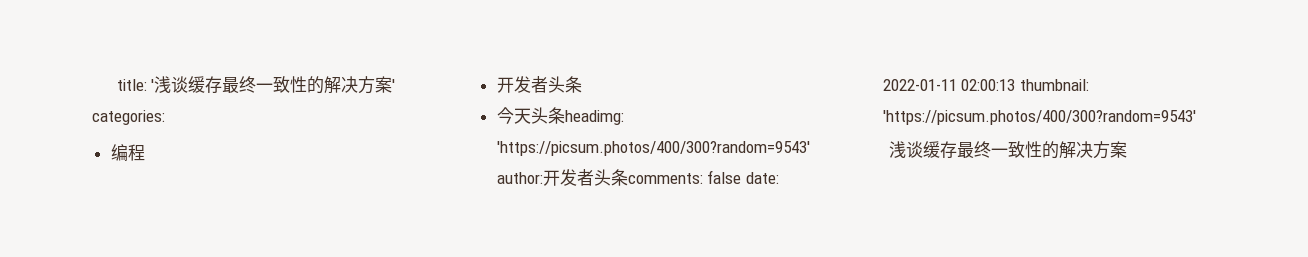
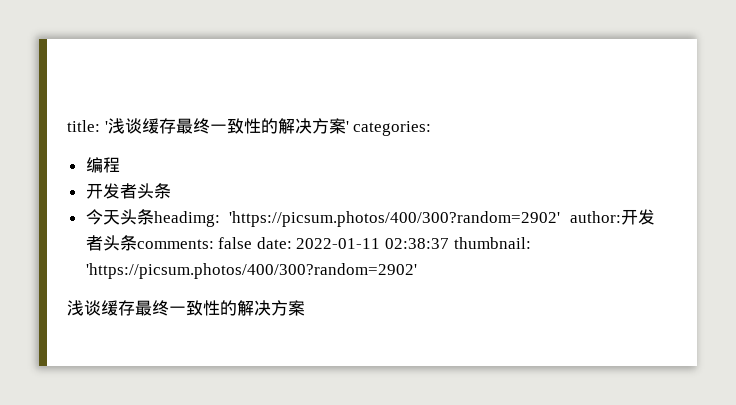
- 今天头条headimg: 'https://picsum.photos/400/300?random=9543' author:开发者头条comments: false date: 2022-01-11 02:00:13 thumbnail: 'https://picsum.photos/400/300?random=9543'
+ 今天头条headimg: 'https://picsum.photos/400/300?random=2902' author:开发者头条comments: false date: 2022-01-11 02:38:37 thumbnail: 'https://picsum.photos/400/300?random=2902'

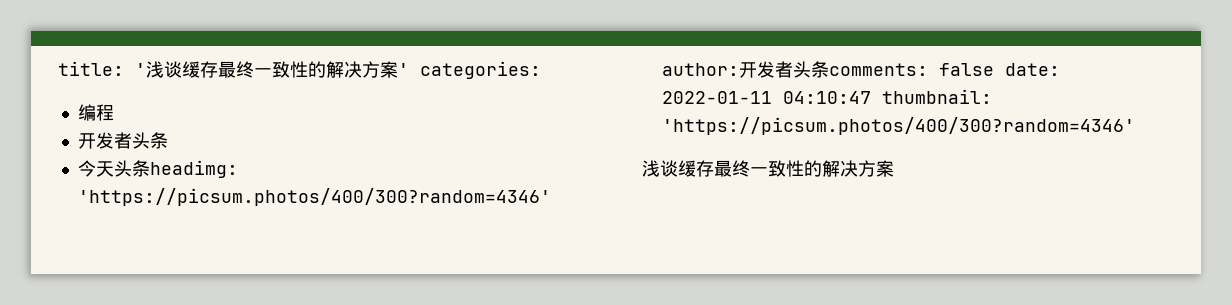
- 今天头条headimg: 'https://picsum.photos/400/300?random=2902' author:开发者头条comments: false date: 2022-01-11 02:38:37 thumbnail: 'https://picsum.photos/400/300?random=2902'
+ 今天头条headimg: 'https://picsum.photos/400/300?random=4346' author:开发者头条comments: false date: 2022-01-11 04:10:47 thumbnail: 'https://picsum.photos/400/300?random=4346'

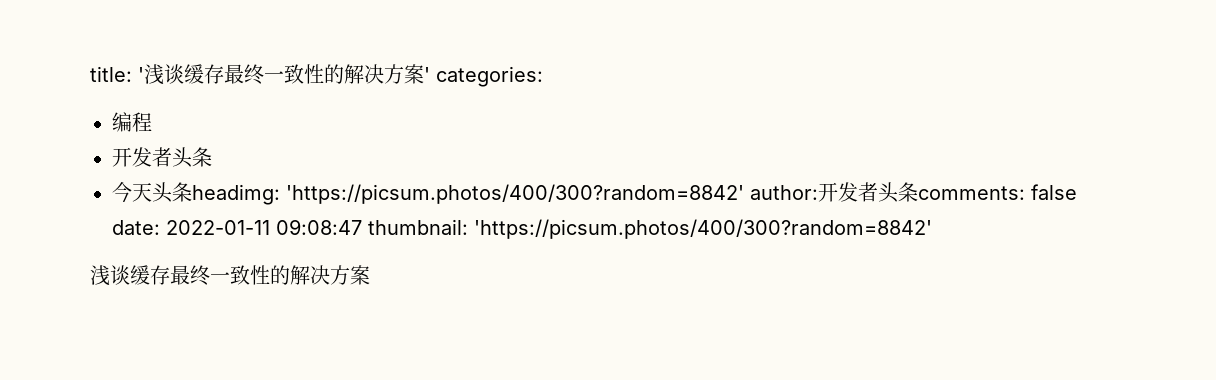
- 今天头条headimg: 'https://picsum.photos/400/300?random=4346' author:开发者头条comments: false date: 2022-01-11 04:10:47 thumbnail: 'https://picsum.photos/400/300?random=4346'
+ 今天头条headimg: 'https://picsum.photos/400/300?random=8842' author:开发者头条comments: false date: 2022-01-11 09:08:47 thumbnail: 'https://picsum.photos/400/300?random=8842'

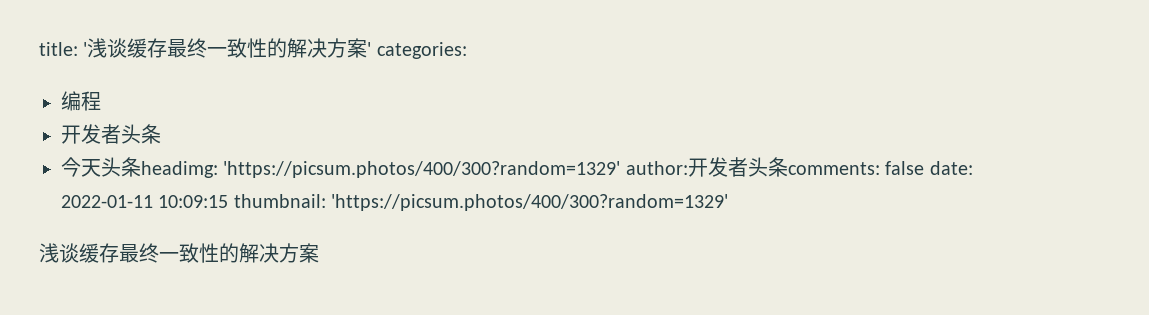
- 今天头条headimg: 'https://picsum.photos/400/300?random=8842' author:开发者头条comments: false date: 2022-01-11 09:08:47 thumbnail: 'https://picsum.photos/400/300?random=8842'
+ 今天头条headimg: 'https://picsum.photos/400/300?random=1329' author:开发者头条comments: false date: 2022-01-11 10:09:15 thumbnail: 'https://picsum.photos/400/300?random=1329'

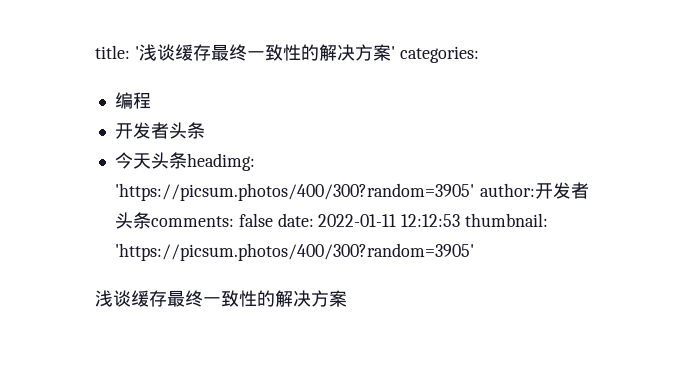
- 今天头条headimg: 'https://picsum.photos/400/300?random=1329' author:开发者头条comments: false date: 2022-01-11 10:09:15 thumbnail: 'https://picsum.photos/400/300?random=1329'
+ 今天头条headimg: 'https://picsum.photos/400/300?random=3905' author:开发者头条comments: false date: 2022-01-11 12:12:53 thumbnail: 'https://picsum.photos/400/300?random=3905'

